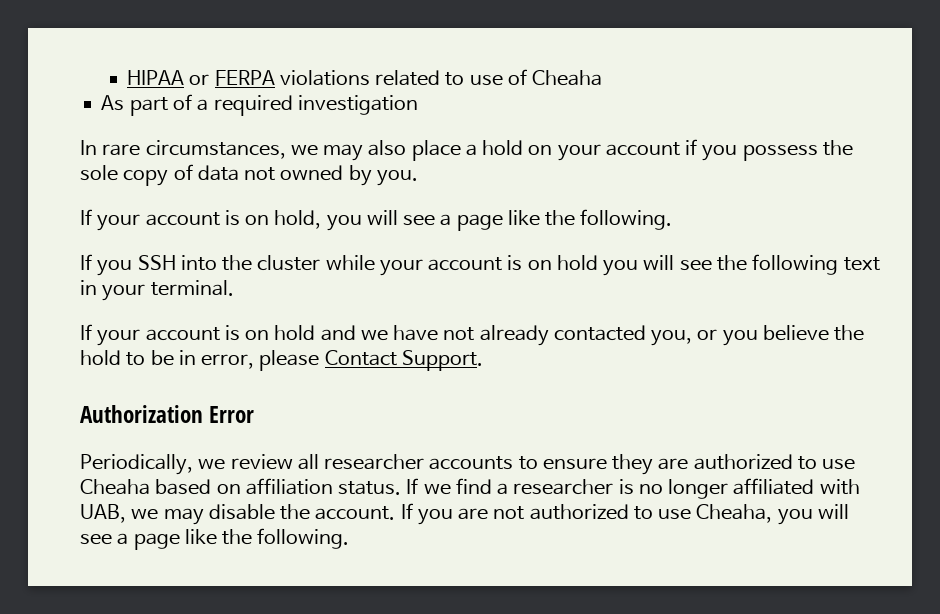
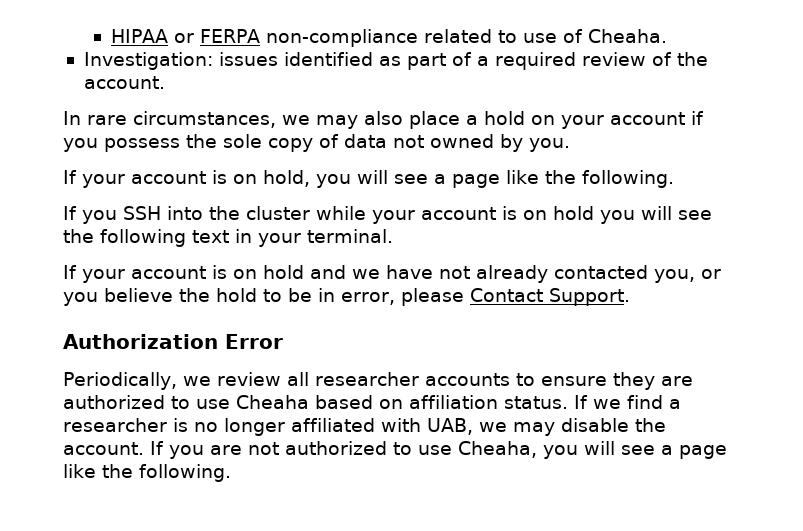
- HIPAA or FERPA violations related to use of Cheaha
- As part of a required investigation
+ HIPAA or FERPA non-compliance related to use of Cheaha.
+ Investigation: issues identified as part of a required review of the account.

